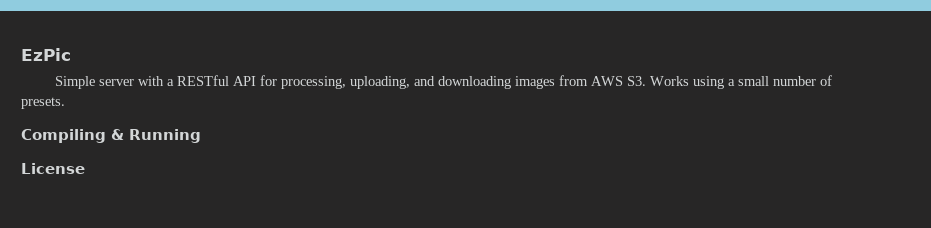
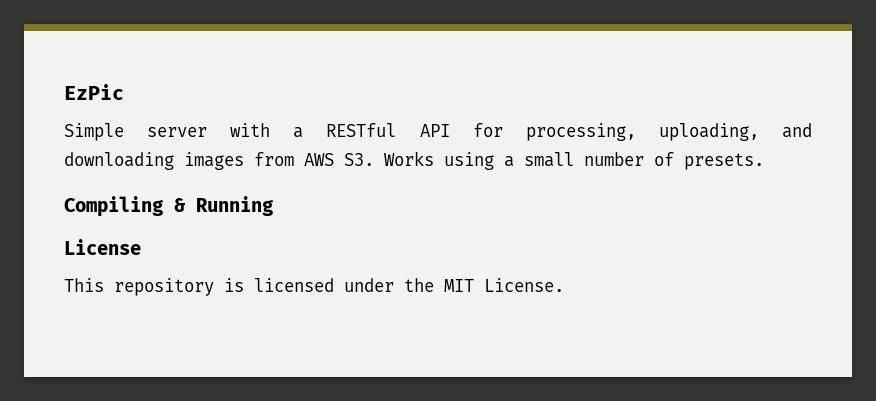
+ This repository is licensed under the MIT License.

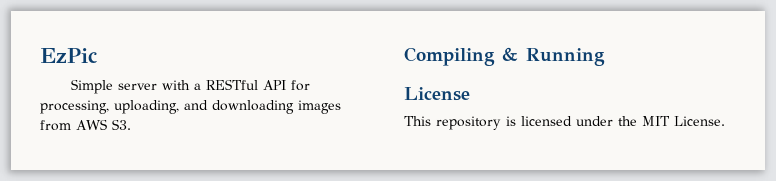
- Simple server with a RESTful API for processing, uploading, and downloading images from AWS S3. Works using a small number of presets.
+ Simple server with a RESTful API for processing, uploading, and downloading images from AWS S3.

